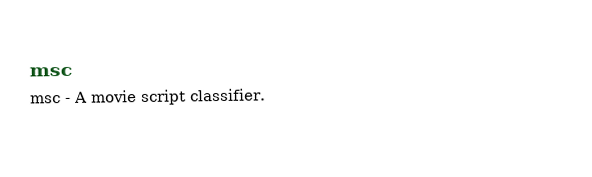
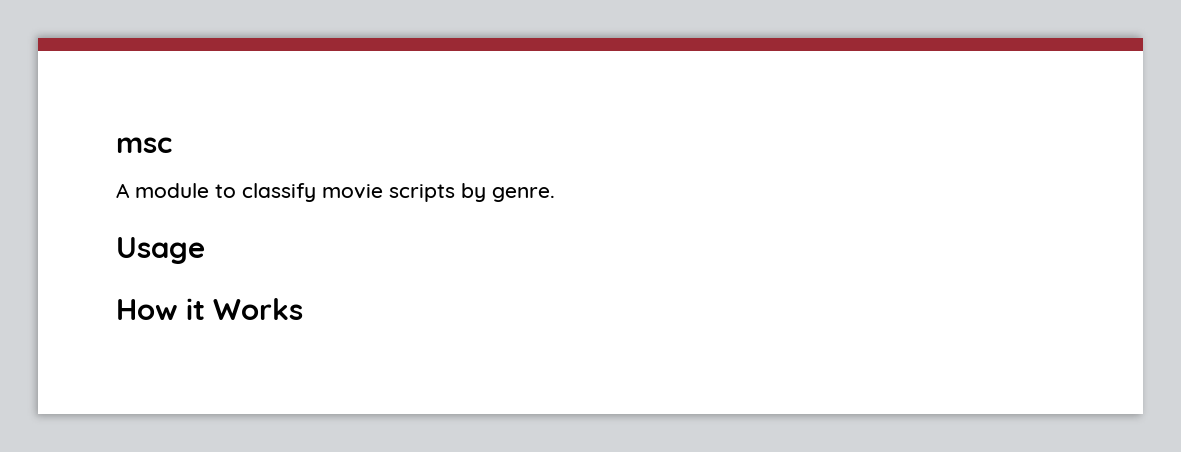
- msc - A movie script classifier.
+ A module to classify movie scripts by genre.
+ Usage
+ How it Works

